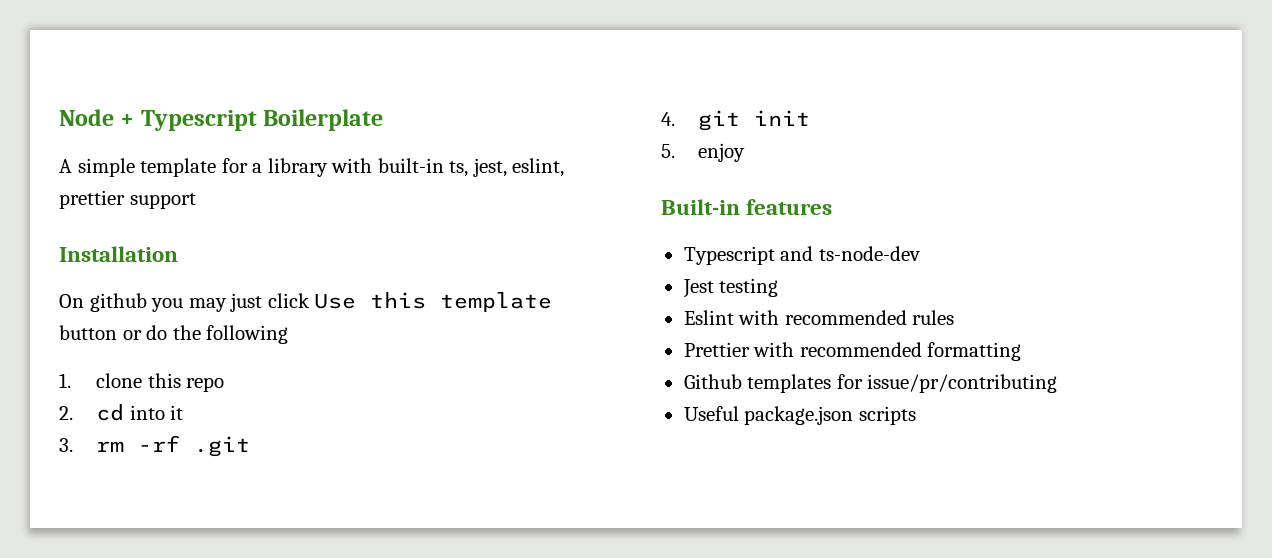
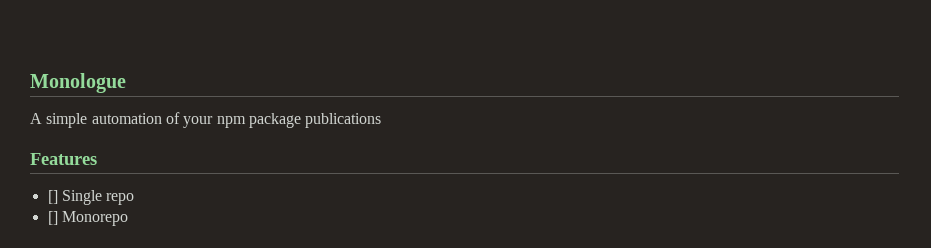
- Node + Typescript Boilerplate
- A simple template for a library with built-in ts, jest, eslint, prettier support
- Installation
- On github you may just click Use this template button or do the following
- 1. clone this repo
- 2. cd into it
- 3. rm -rf .git
- 4. git init
- 5. enjoy
- Built-in features
- Typescript and ts-node-dev
- Jest testing
- Eslint with recommended rules
- Prettier with recommended formatting
- Github templates for issue/pr/contributing
- Useful package.json scripts
+ Monologue
+ A simple automation of your npm package publications
+ Features
+ [] Single repo
+ [] Monorepo

